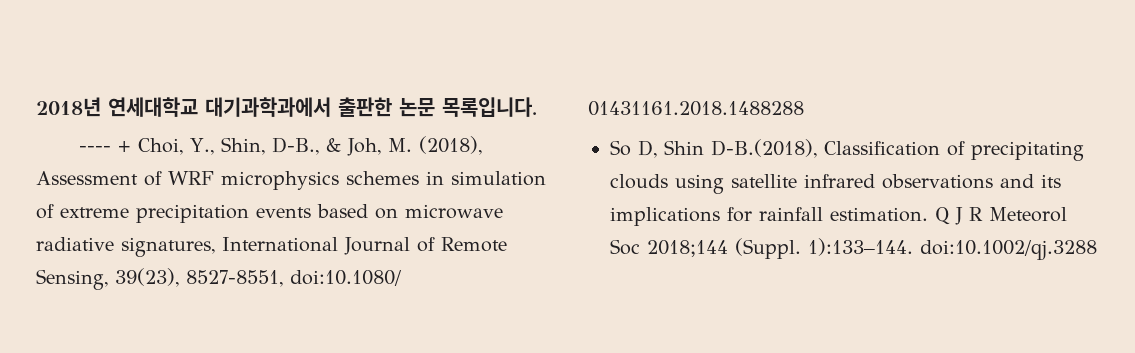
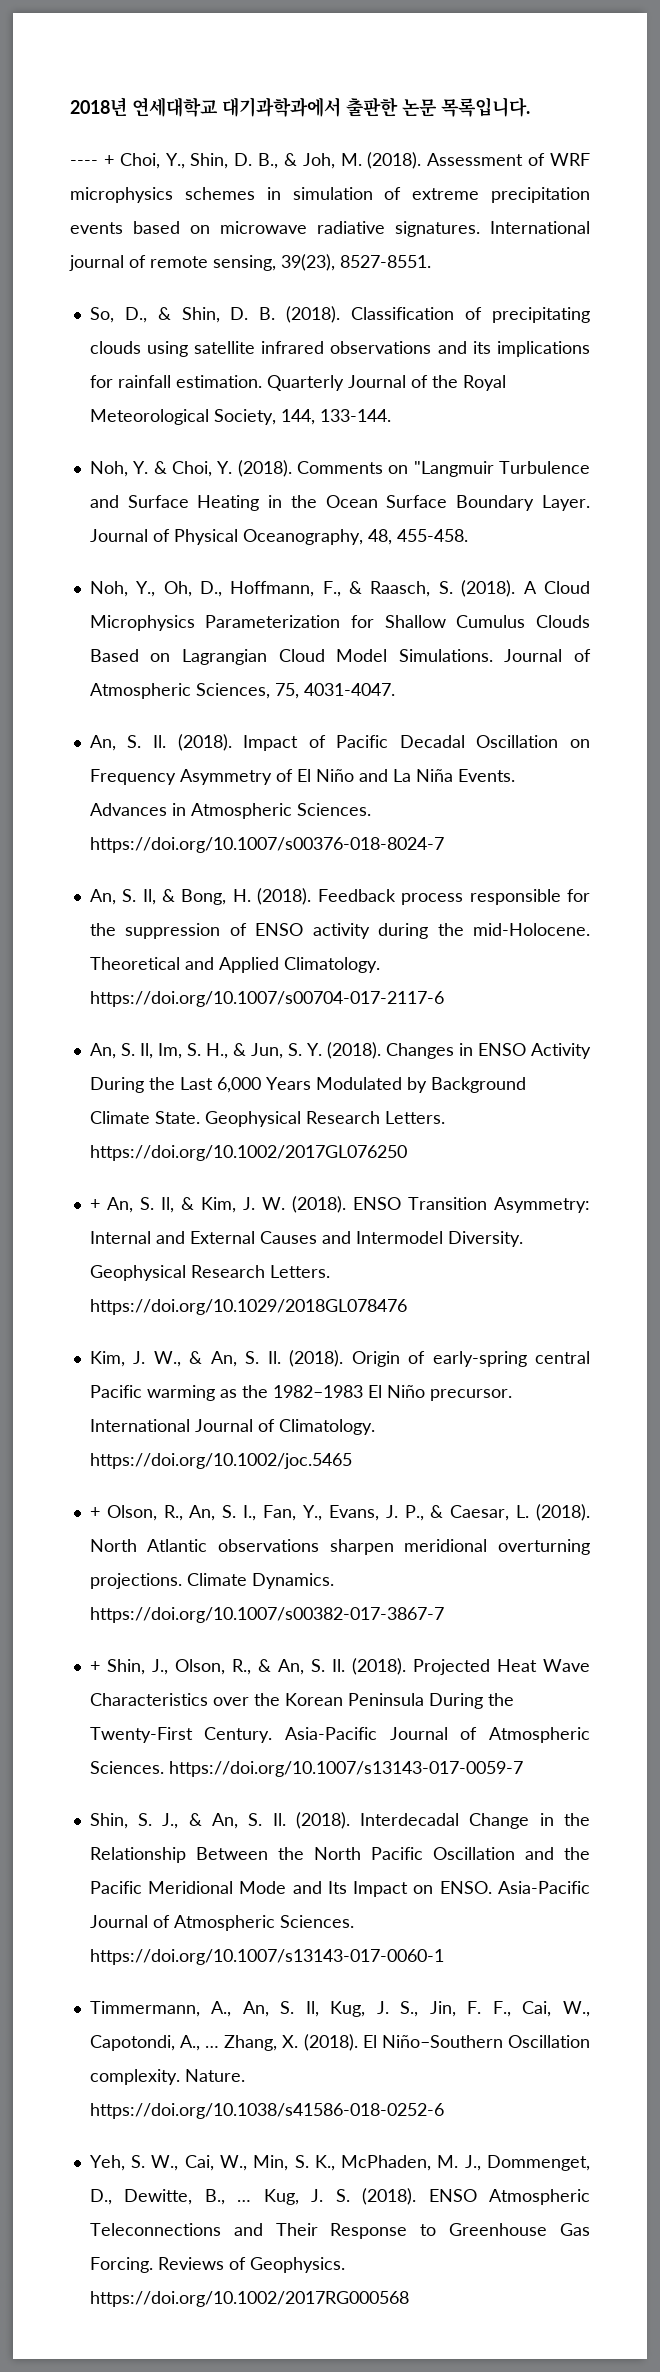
- ---- + Choi, Y., Shin, D-B., & Joh, M. (2018), Assessment of WRF microphysics schemes in simulation of extreme precipitation events based on microwave radiative signatures, International Journal of Remote Sensing, 39(23), 8527-8551, doi:10.1080/ 01431161.2018.1488288
- So D, Shin D-B.(2018), Classification of precipitating clouds using satellite infrared observations and its implications for rainfall estimation.
+ ---- + Choi, Y., Shin, D. B., & Joh, M. (2018). Assessment of WRF microphysics schemes in simulation of extreme precipitation events based on microwave radiative signatures. International journal of remote sensing, 39(23), 8527-8551.
+ So, D., & Shin, D. B. (2018). Classification of precipitating clouds using satellite infrared observations and its implications for rainfall estimation.
- Q J R Meteorol Soc 2018;144 (Suppl. 1):133–144. doi:10.1002/qj.3288
+ Quarterly Journal of the Royal Meteorological Society, 144, 133-144.
+ Noh, Y. & Choi, Y. (2018). Comments on "Langmuir Turbulence and Surface Heating in the Ocean Surface Boundary Layer. Journal of Physical Oceanography, 48, 455-458.
+ Noh, Y., Oh, D., Hoffmann, F., & Raasch, S. (2018). A Cloud Microphysics Parameterization for Shallow Cumulus Clouds Based on Lagrangian Cloud Model Simulations. Journal of Atmospheric Sciences, 75, 4031-4047.
+ An, S. Il. (2018). Impact of Pacific Decadal Oscillation on Frequency Asymmetry of El Niño and La Niña Events. Advances in Atmospheric Sciences. https://doi.org/10.1007/s00376-018-8024-7
+ An, S. Il, & Bong, H. (2018). Feedback process responsible for the suppression of ENSO activity during the mid-Holocene. Theoretical and Applied Climatology. https://doi.org/10.1007/s00704-017-2117-6
+ An, S. Il, Im, S. H., & Jun, S. Y. (2018). Changes in ENSO Activity During the Last 6,000 Years Modulated by Background Climate State. Geophysical Research Letters. https://doi.org/10.1002/2017GL076250
+ + An, S. Il, & Kim, J. W. (2018). ENSO Transition Asymmetry: Internal and External Causes and Intermodel Diversity. Geophysical Research Letters. https://doi.org/10.1029/2018GL078476
+ Kim, J. W., & An, S. Il. (2018). Origin of early-spring central Pacific warming as the 1982–1983 El Niño precursor. International Journal of Climatology. https://doi.org/10.1002/joc.5465
+ + Olson, R., An, S. I., Fan, Y., Evans, J. P., & Caesar, L. (2018). North Atlantic observations sharpen meridional overturning projections. Climate Dynamics. https://doi.org/10.1007/s00382-017-3867-7
+ + Shin, J., Olson, R., & An, S. Il. (2018). Projected Heat Wave Characteristics over the Korean Peninsula During the Twenty-First Century. Asia-Pacific Journal of Atmospheric Sciences. https://doi.org/10.1007/s13143-017-0059-7
+ Shin, S. J., & An, S. Il. (2018). Interdecadal Change in the Relationship Between the North Pacific Oscillation and the Pacific Meridional Mode and Its Impact on ENSO. Asia-Pacific Journal of Atmospheric Sciences. https://doi.org/10.1007/s13143-017-0060-1
+ Timmermann, A., An, S. Il, Kug, J. S., Jin, F. F., Cai, W., Capotondi, A., … Zhang, X. (2018). El Niño–Southern Oscillation complexity. Nature. https://doi.org/10.1038/s41586-018-0252-6
+ Yeh, S. W., Cai, W., Min, S. K., McPhaden, M. J., Dommenget, D., Dewitte, B., … Kug, J. S. (2018). ENSO Atmospheric Teleconnections and Their Response to Greenhouse Gas Forcing. Reviews of Geophysics. https://doi.org/10.1002/2017RG000568

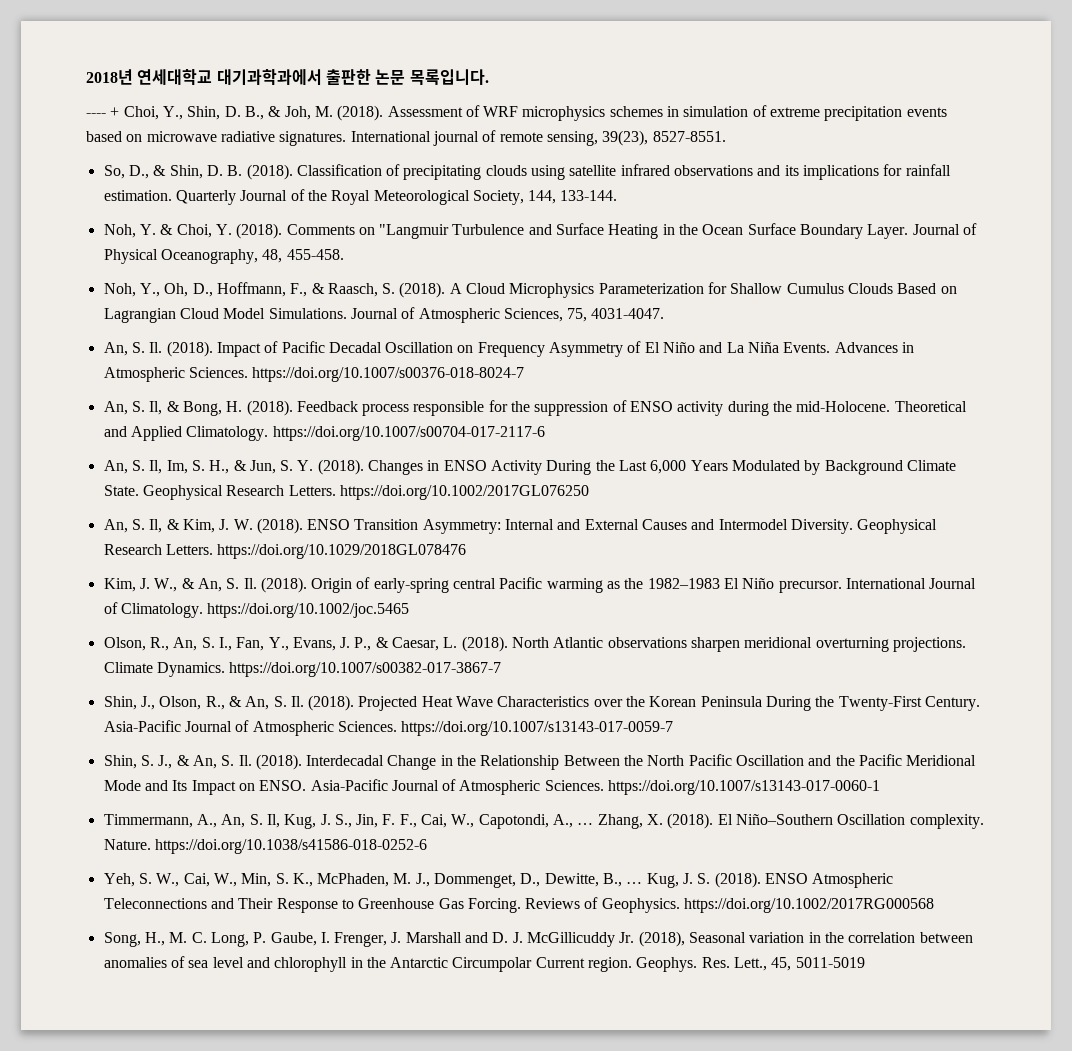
- + An, S. Il, & Kim, J. W. (2018).
+ An, S. Il, & Kim, J. W. (2018).
- + Olson, R., An, S. I., Fan, Y., Evans, J. P., & Caesar, L. (2018).
+ Olson, R., An, S. I., Fan, Y., Evans, J. P., & Caesar, L. (2018).
- + Shin, J., Olson, R., & An, S. Il. (2018).
+ Shin, J., Olson, R., & An, S. Il. (2018).
+ Song, H., M. C. Long, P. Gaube, I. Frenger, J. Marshall and D. J. McGillicuddy Jr. (2018), Seasonal variation in the correlation between anomalies of sea level and chlorophyll in the Antarctic Circumpolar Current region. Geophys. Res. Lett., 45, 5011-5019

